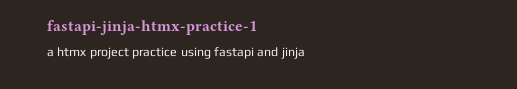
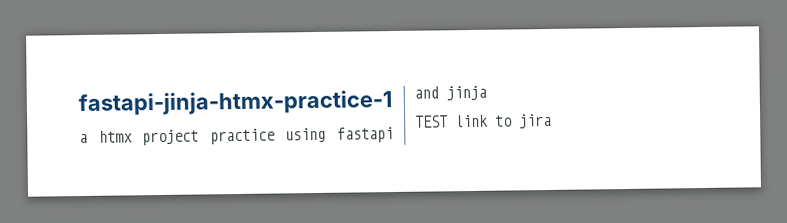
+ TEST link to jira

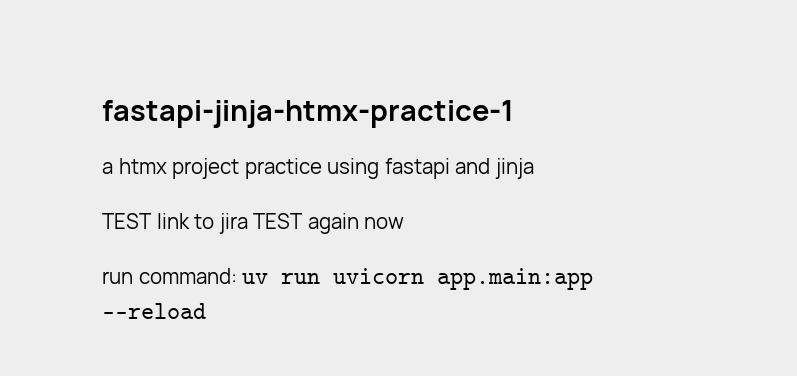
- TEST link to jira
+ TEST link to jira TEST again now
+ run command: uv run uvicorn app.main:app --reload

